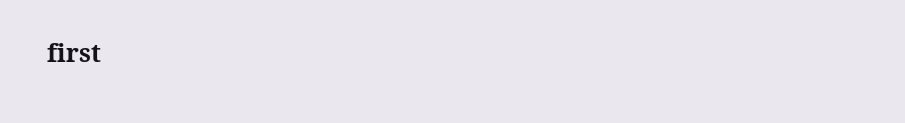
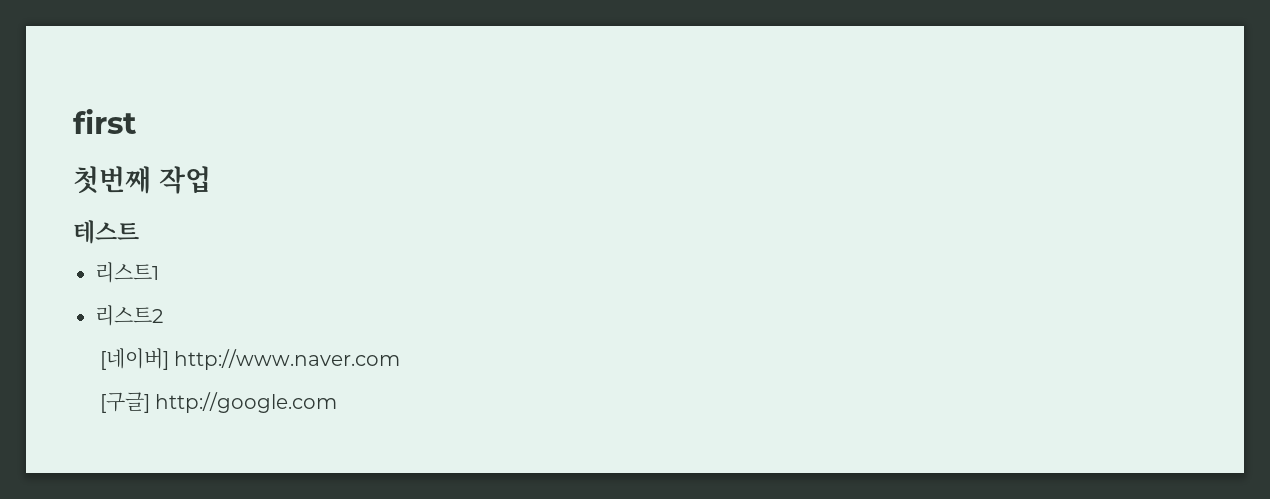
+ 첫번째 작업
+ 테스트
+ 리스트1
+ 리스트2
+ [네이버] http://www.naver.com
+ [구글] http://google.com

